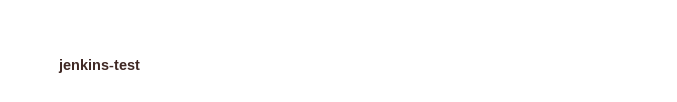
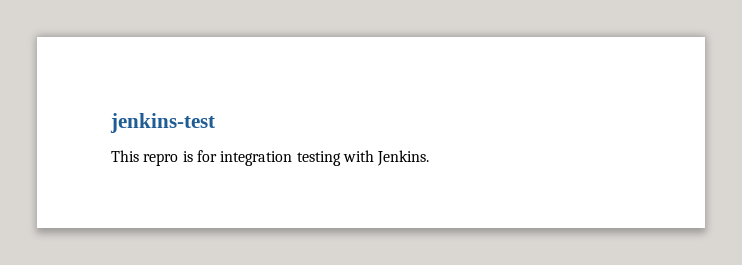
+ This repro is for integration testing with Jenkins.

